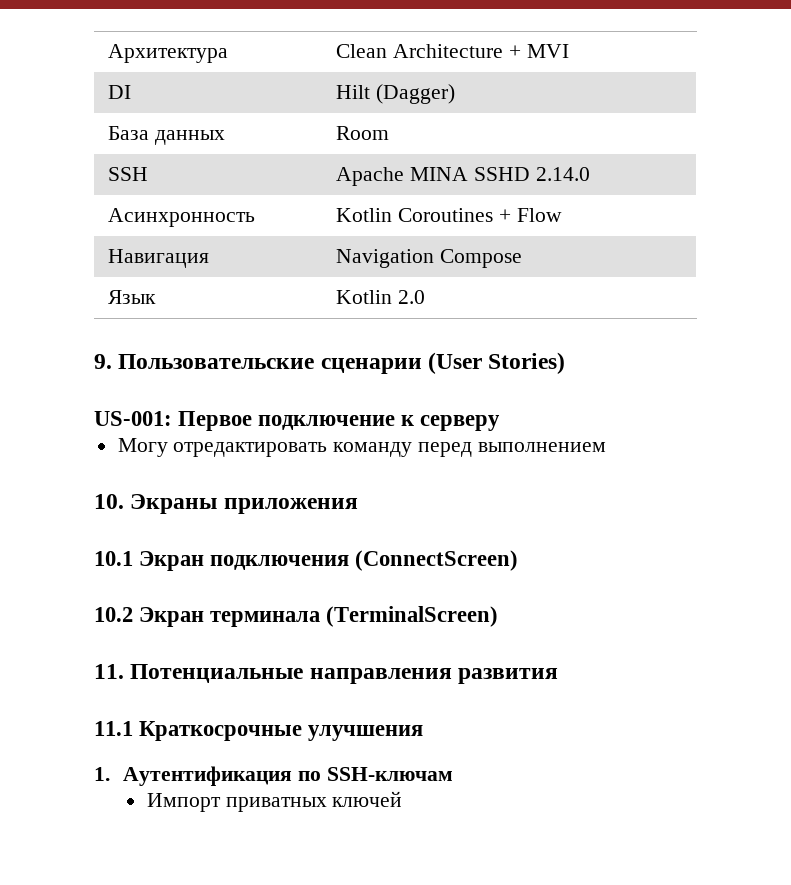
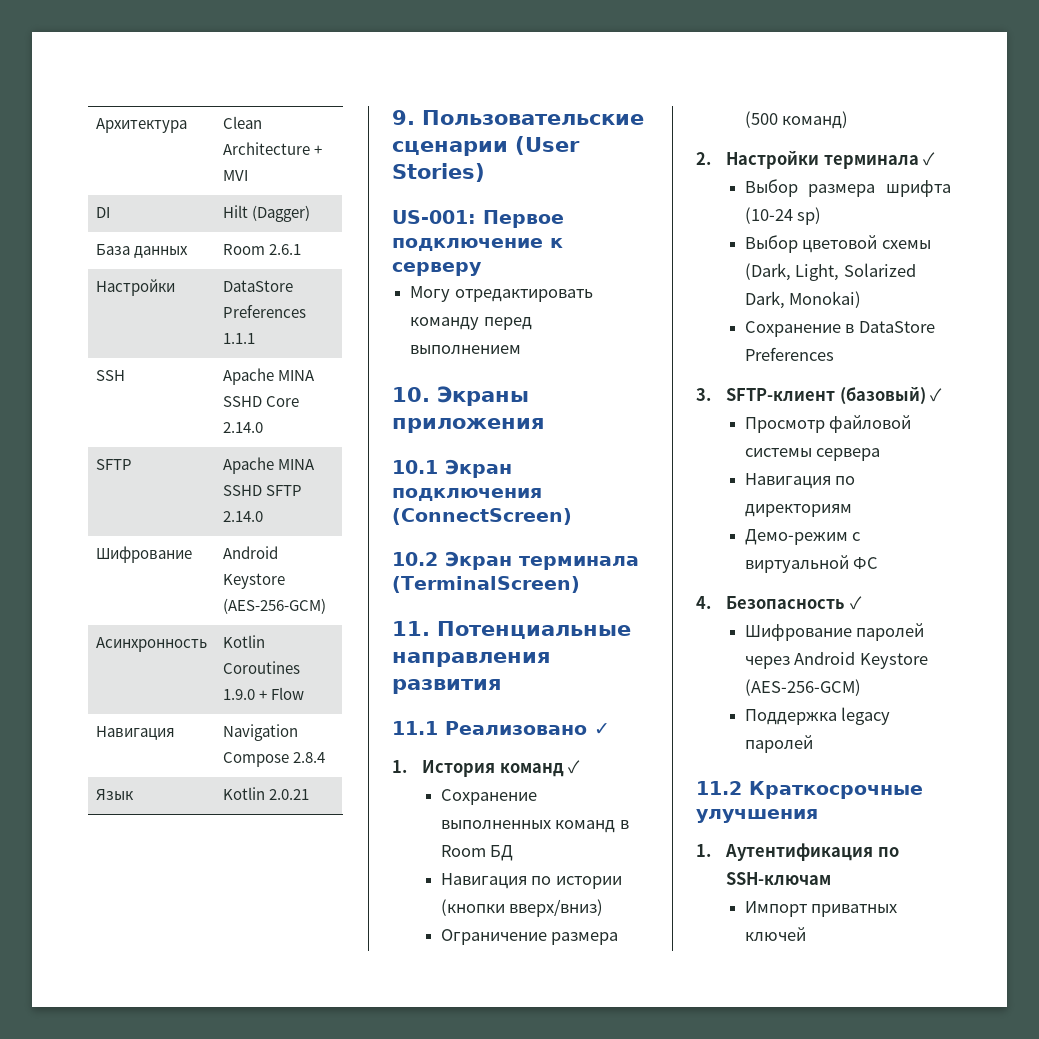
- База данных | Room
+ База данных | Room 2.6.1
+ Настройки | DataStore Preferences 1.1.1
- SSH | Apache MINA SSHD 2.14.0
+ SSH | Apache MINA SSHD Core 2.14.0
+ SFTP | Apache MINA SSHD SFTP 2.14.0
+ Шифрование | Android Keystore (AES-256-GCM)
- Асинхронность | Kotlin Coroutines + Flow
+ Асинхронность | Kotlin Coroutines 1.9.0 + Flow
- Навигация | Navigation Compose
+ Навигация | Navigation Compose 2.8.4
- Язык | Kotlin 2.0
+ Язык | Kotlin 2.0.21
- 11.1 Краткосрочные улучшения
+ 11.1 Реализовано ✓
+ 1. История команд ✓
+ Сохранение выполненных команд в Room БД
+ Навигация по истории (кнопки вверх/вниз)
+ Ограничение размера (500 команд)
+ 2. Настройки терминала ✓
+ Выбор размера шрифта (10-24 sp)
+ Выбор цветовой схемы (Dark, Light, Solarized Dark, Monokai)
+ Сохранение в DataStore Preferences
+ 3. SFTP-клиент (базовый) ✓
+ Просмотр файловой системы сервера
+ Навигация по директориям
+ Демо-режим с виртуальной ФС
+ 4. Безопасность ✓
+ Шифрование паролей через Android Keystore (AES-256-GCM)
+ Поддержка legacy паролей
+ 11.2 Краткосрочные улучшения

